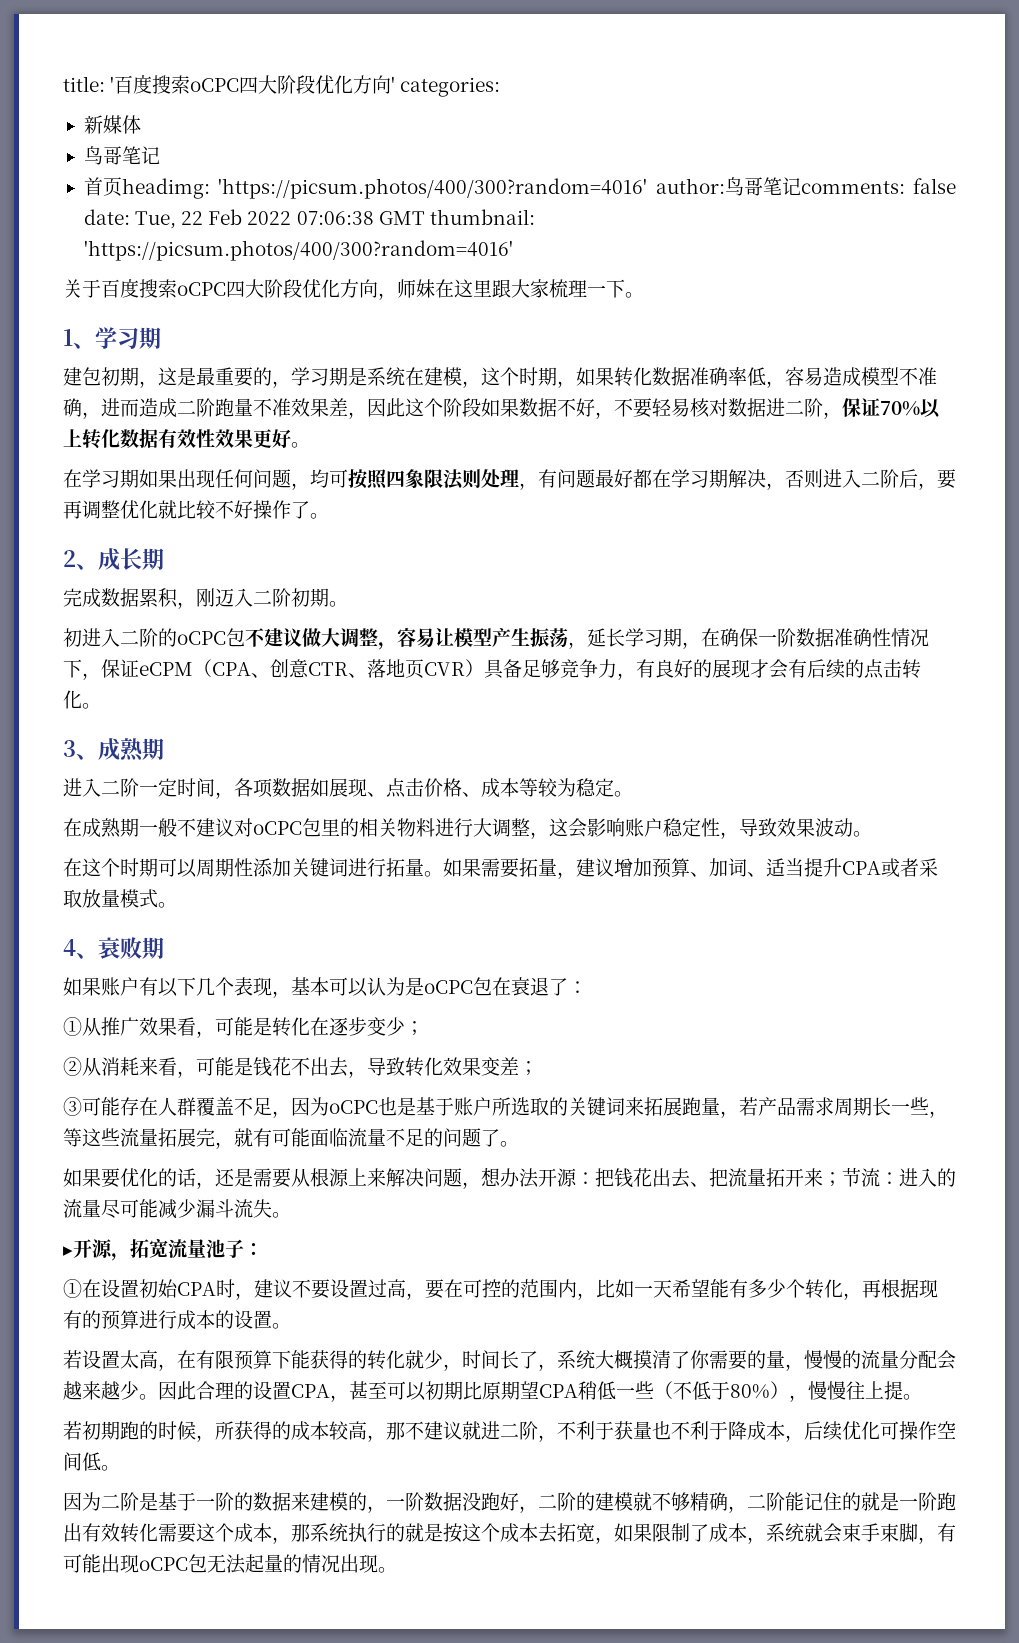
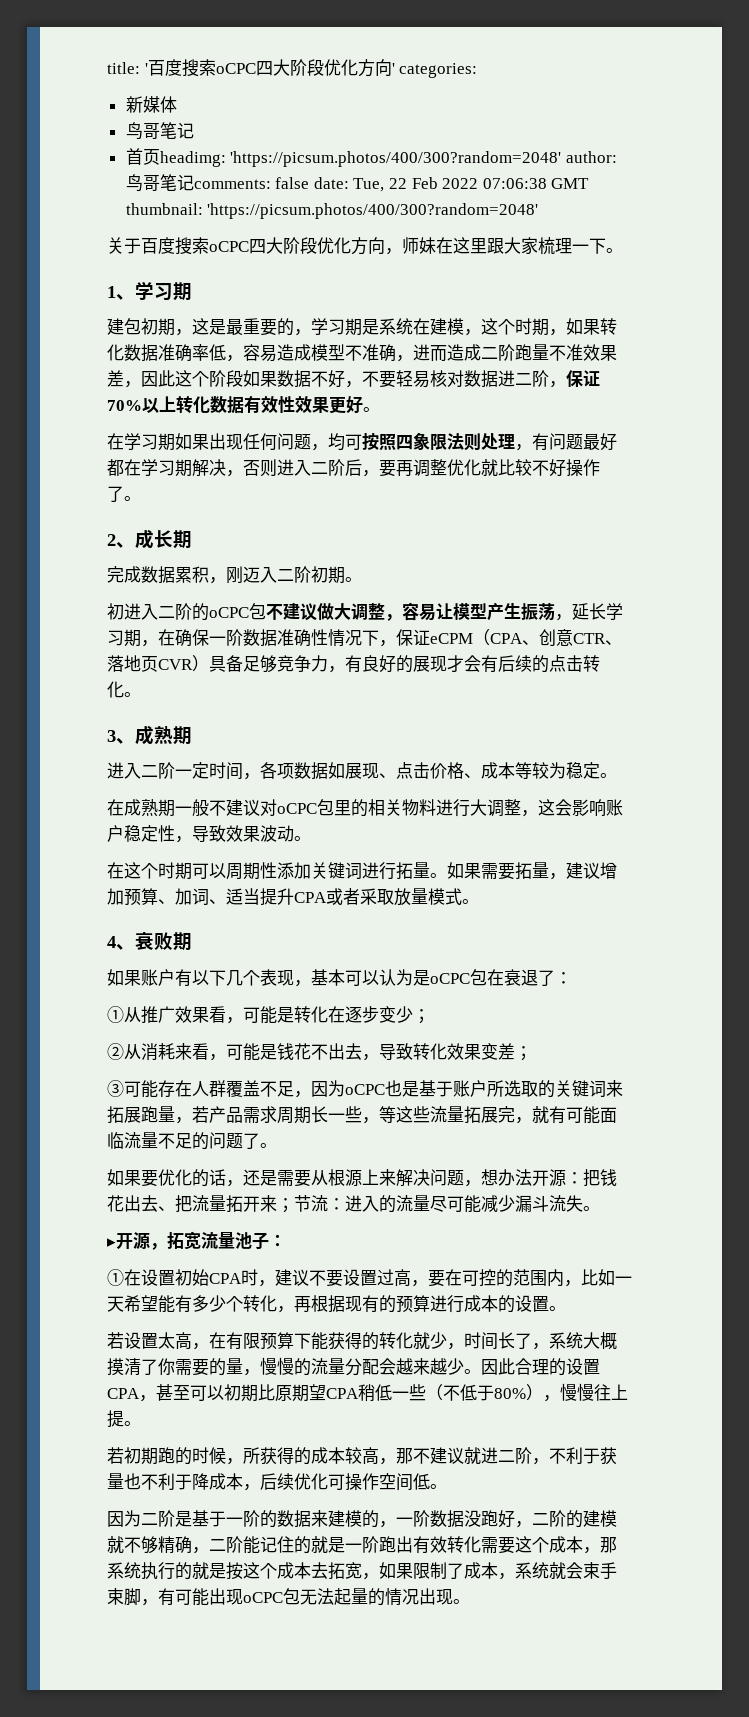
- 首页headimg: 'https://picsum.photos/400/300?random=4016' author:鸟哥笔记comments: false date: Tue, 22 Feb 2022 07:06:38 GMT thumbnail: 'https://picsum.photos/400/300?random=4016'
+ 首页headimg: 'https://picsum.photos/400/300?random=2048' author:鸟哥笔记comments: false date: Tue, 22 Feb 2022 07:06:38 GMT thumbnail: 'https://picsum.photos/400/300?random=2048'

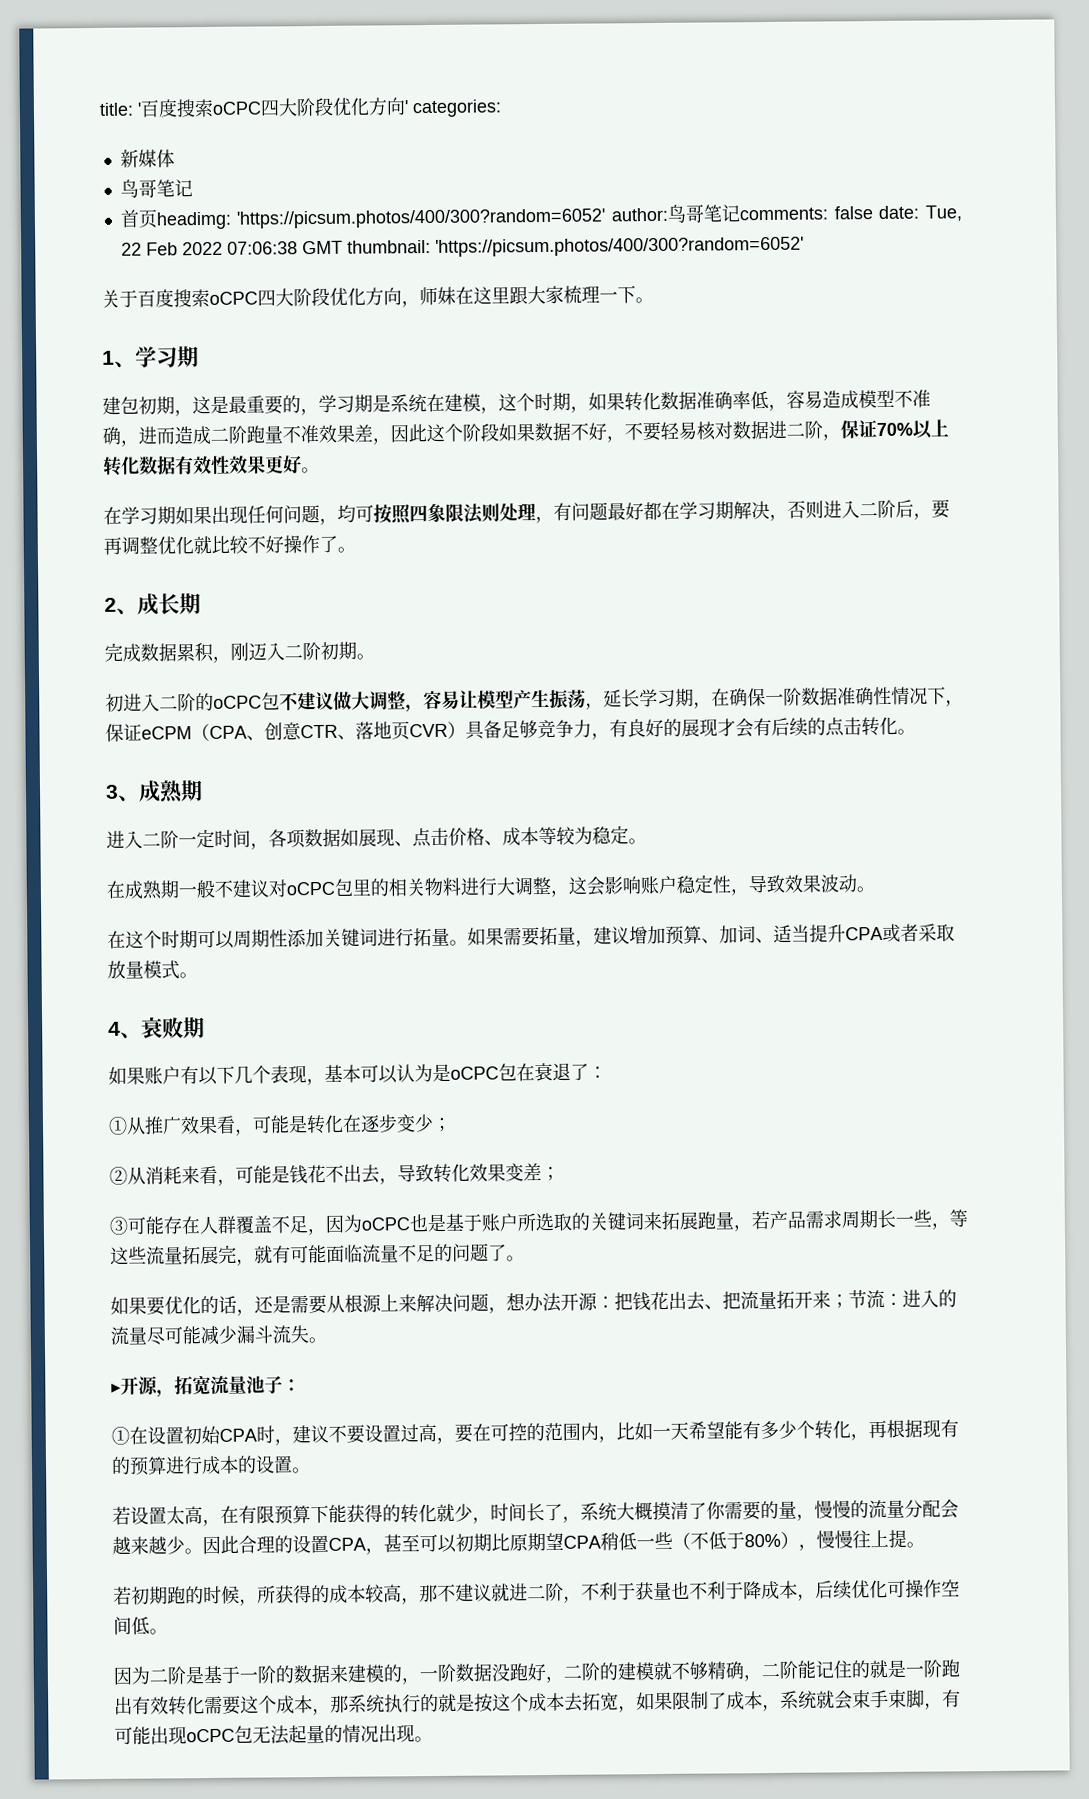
- 首页headimg: 'https://picsum.photos/400/300?random=2048' author:鸟哥笔记comments: false date: Tue, 22 Feb 2022 07:06:38 GMT thumbnail: 'https://picsum.photos/400/300?random=2048'
+ 首页headimg: 'https://picsum.photos/400/300?random=6052' author:鸟哥笔记comments: false date: Tue, 22 Feb 2022 07:06:38 GMT thumbnail: 'https://picsum.photos/400/300?random=6052'

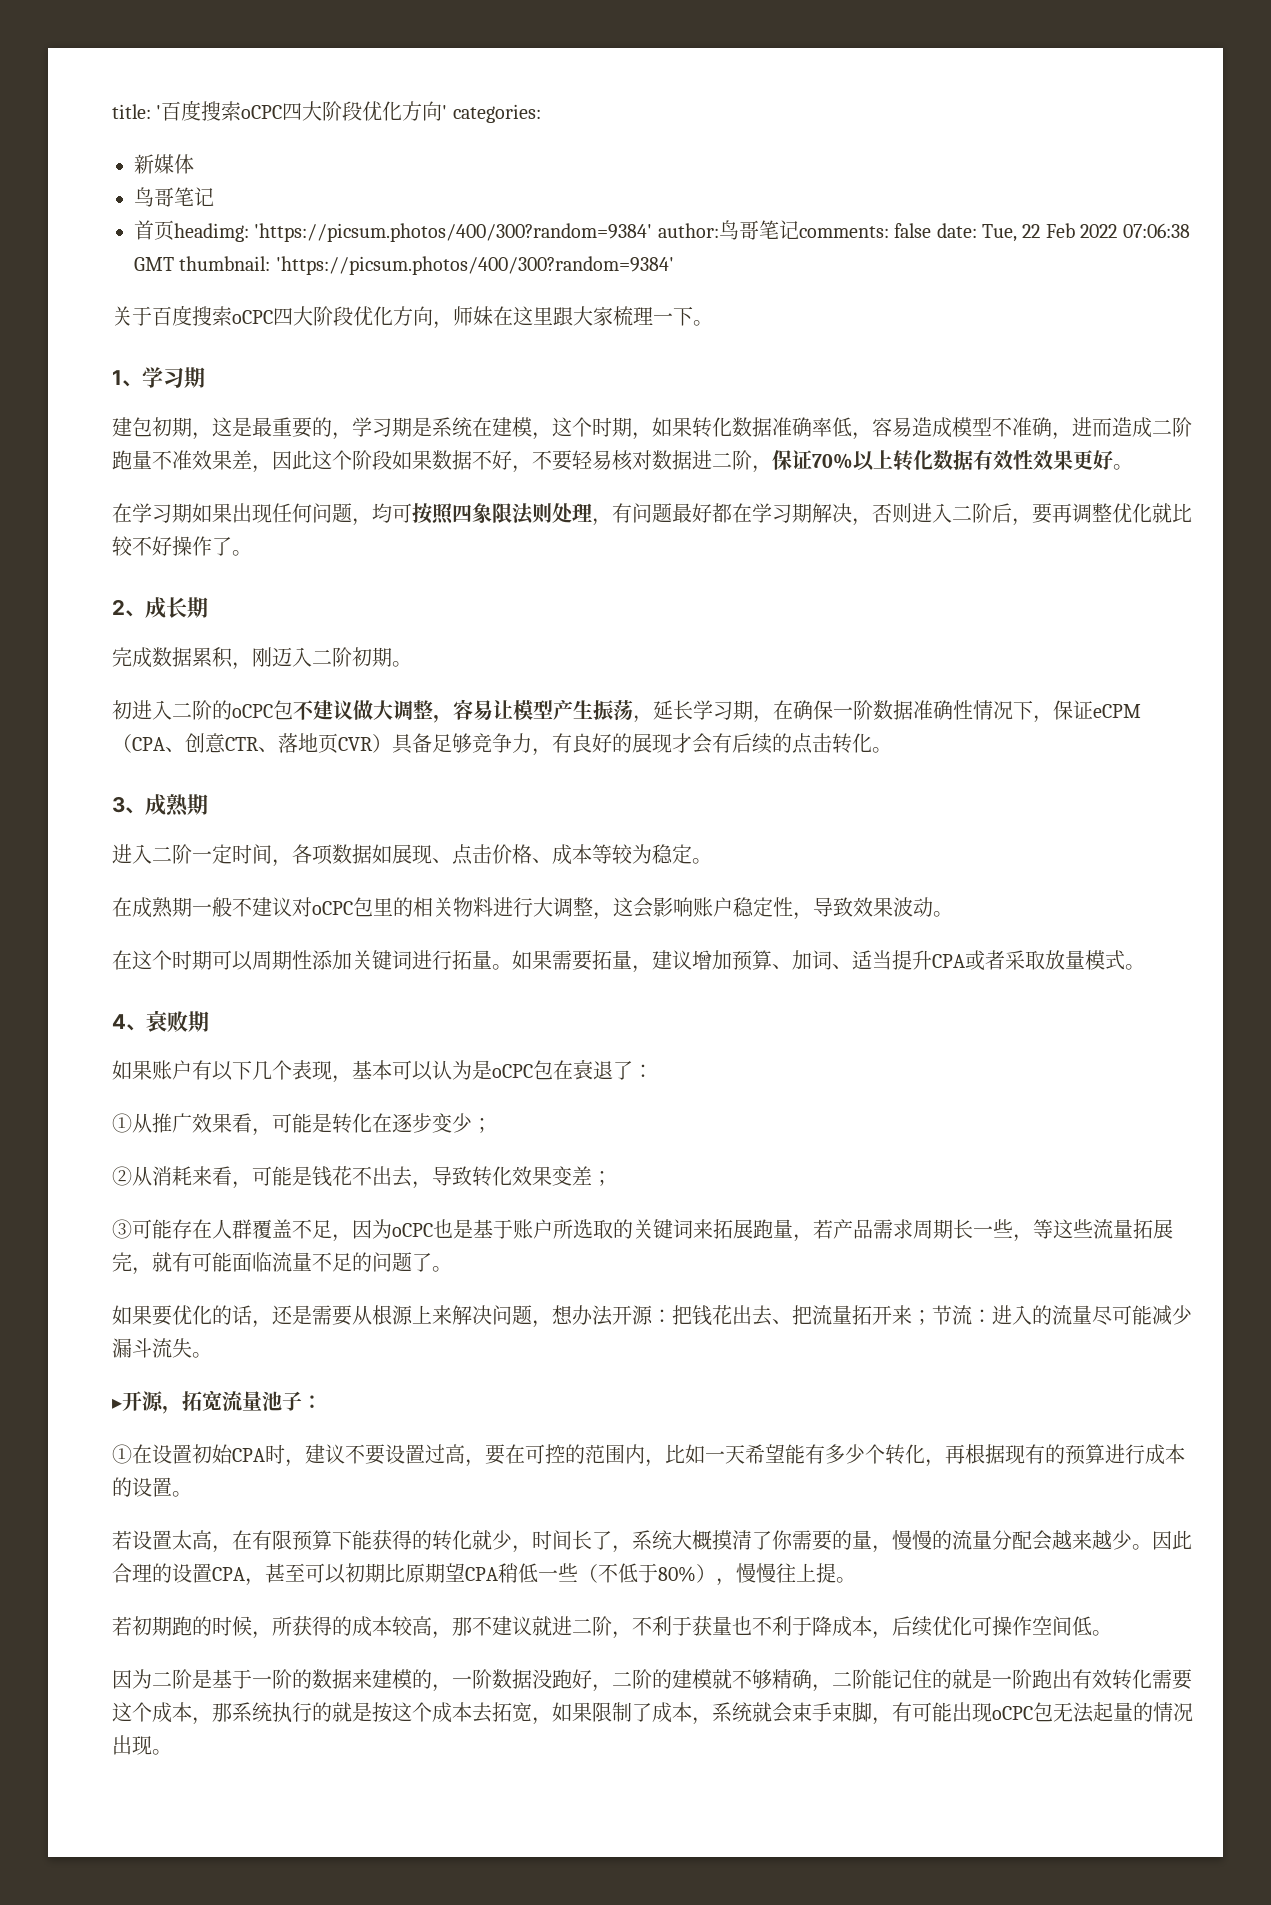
- 首页headimg: 'https://picsum.photos/400/300?random=6052' author:鸟哥笔记comments: false date: Tue, 22 Feb 2022 07:06:38 GMT thumbnail: 'https://picsum.photos/400/300?random=6052'
+ 首页headimg: 'https://picsum.photos/400/300?random=9384' author:鸟哥笔记comments: false date: Tue, 22 Feb 2022 07:06:38 GMT thumbnail: 'https://picsum.photos/400/300?random=9384'

